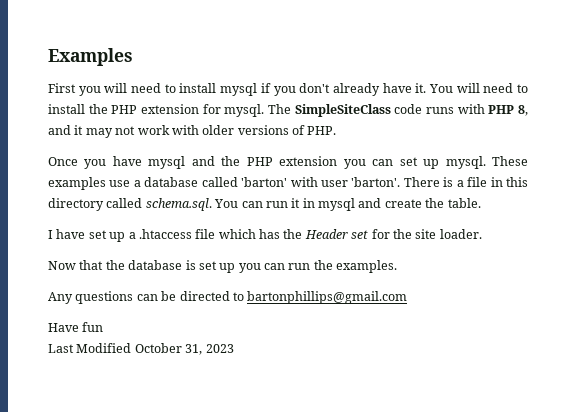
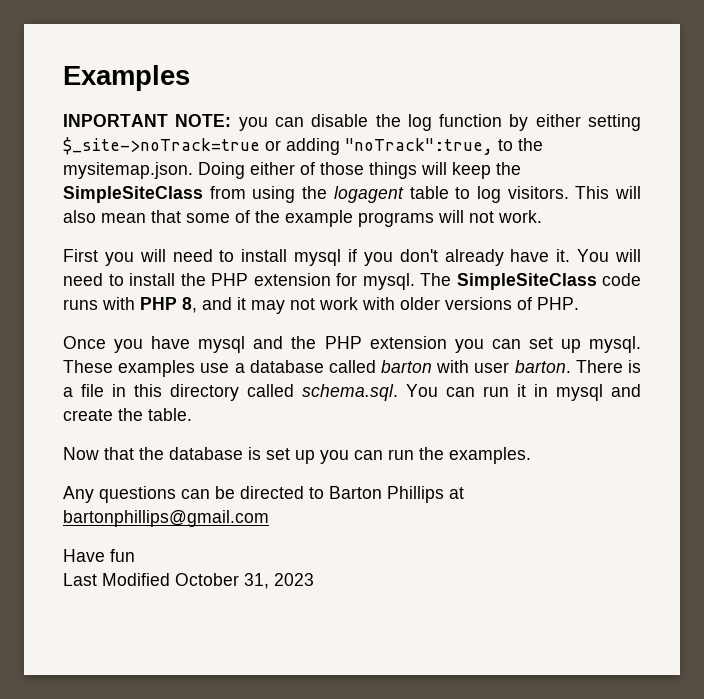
+ INPORTANT NOTE: you can disable the log function by either setting $_site->noTrack=true or adding "noTrack":true, to the mysitemap.json. Doing either of those things will keep the SimpleSiteClass from using the logagent table to log visitors. This will also mean that some of the example programs will not work.
- These examples use a database called 'barton' with user 'barton'.
+ These examples use a database called barton with user barton.
- I have set up a .htaccess file which has the Header set for the site loader.
- Any questions can be directed to bartonphillips@gmail.com
+ Any questions can be directed to Barton Phillips at bartonphillips@gmail.com

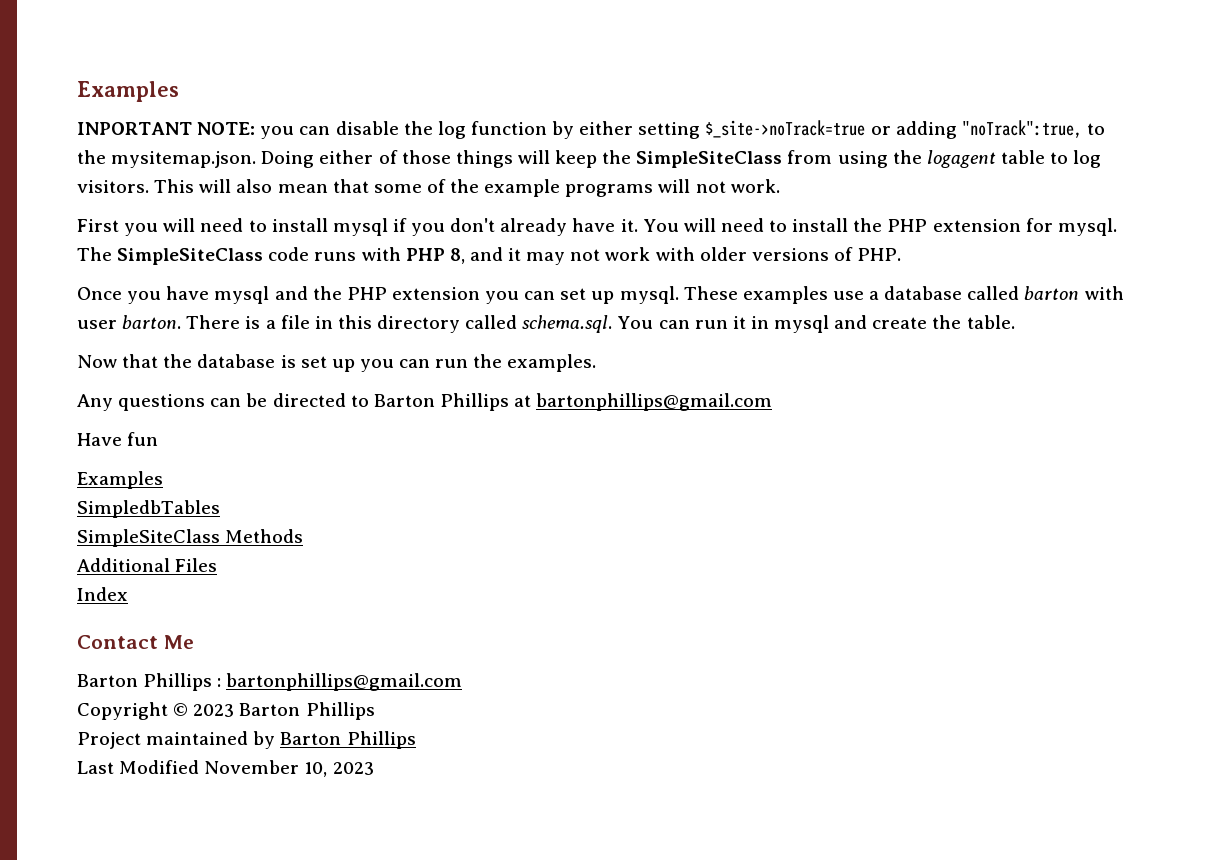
  Have fun
+ Examples
+ SimpledbTables
+ SimpleSiteClass Methods
+ Additional Files
+ Index
+ Contact Me
+ Barton Phillips : bartonphillips@gmail.com
+ Copyright © 2023 Barton Phillips
+ Project maintained by Barton Phillips
- Last Modified October 31, 2023
+ Last Modified November 10, 2023

